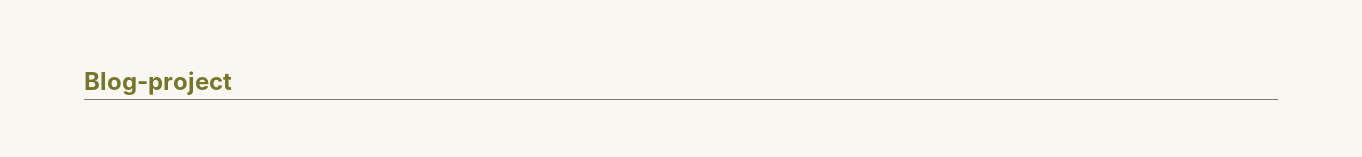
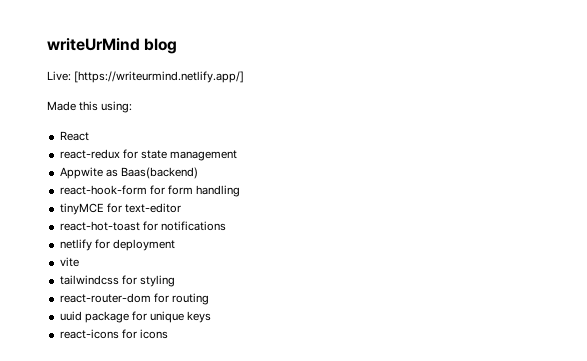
- Blog-project
+ writeUrMind blog
+ Live: [https://writeurmind.netlify.app/]
+ Made this using:
+ React
+ react-redux for state management
+ Appwite as Baas(backend)
+ react-hook-form for form handling
+ tinyMCE for text-editor
+ react-hot-toast for notifications
+ netlify for deployment
+ vite
+ tailwindcss for styling
+ react-router-dom for routing
+ uuid package for unique keys
+ react-icons for icons

